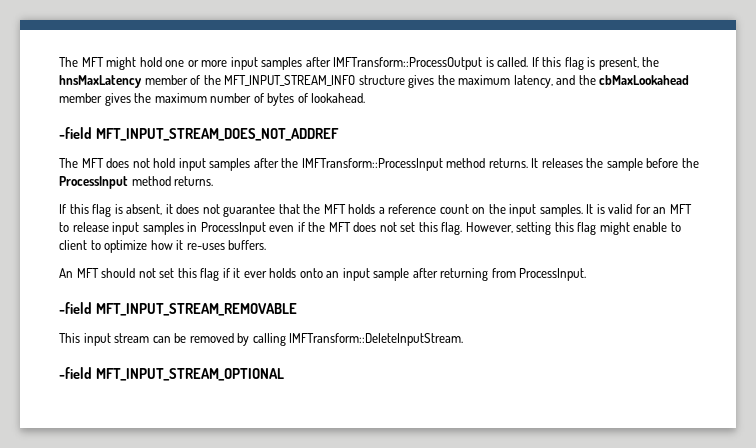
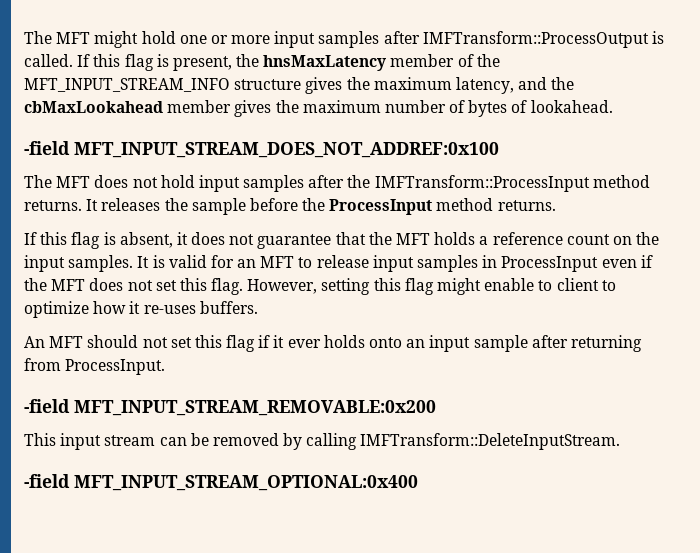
- -field MFT_INPUT_STREAM_DOES_NOT_ADDREF
+ -field MFT_INPUT_STREAM_DOES_NOT_ADDREF:0x100
- -field MFT_INPUT_STREAM_REMOVABLE
+ -field MFT_INPUT_STREAM_REMOVABLE:0x200
- -field MFT_INPUT_STREAM_OPTIONAL
+ -field MFT_INPUT_STREAM_OPTIONAL:0x400

